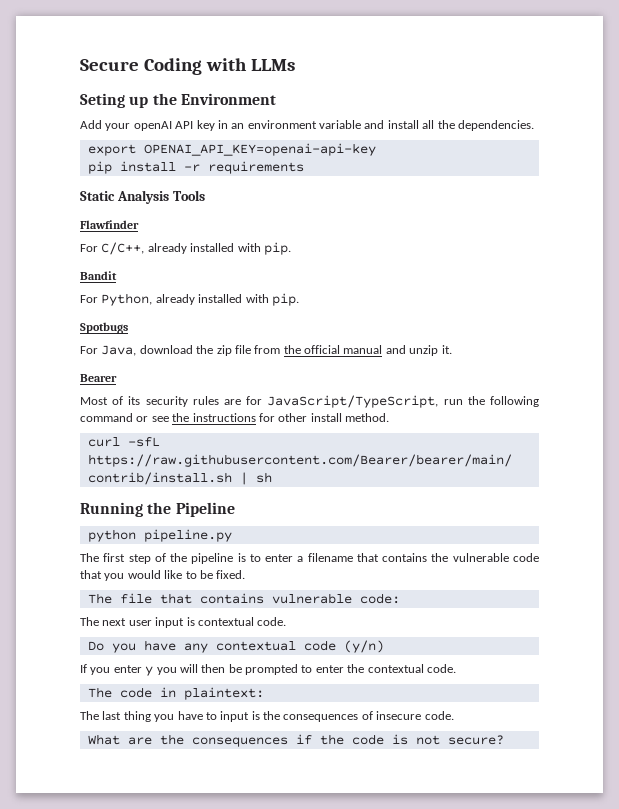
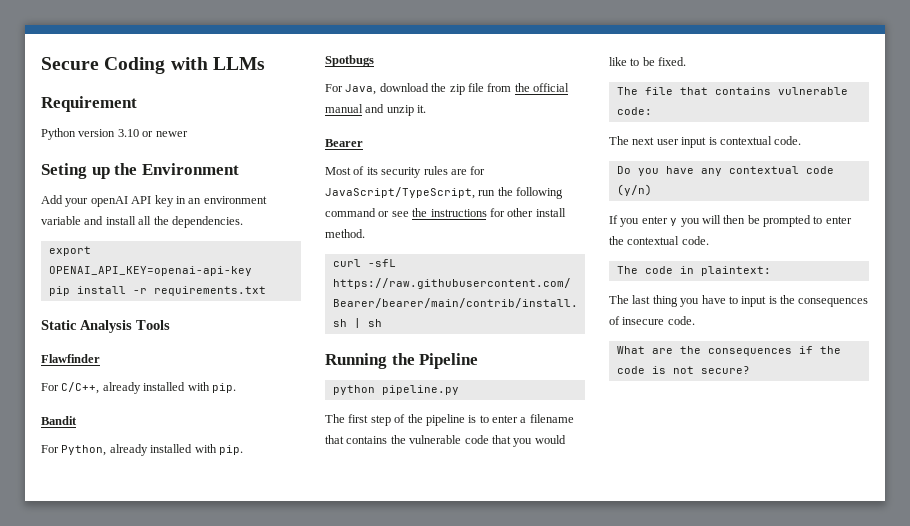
+ Requirement
+ Python version 3.10 or newer
- pip install -r requirements
+ pip install -r requirements.txt

